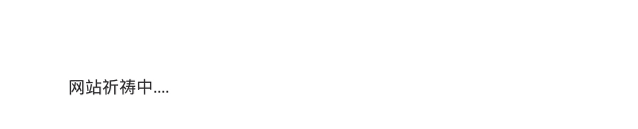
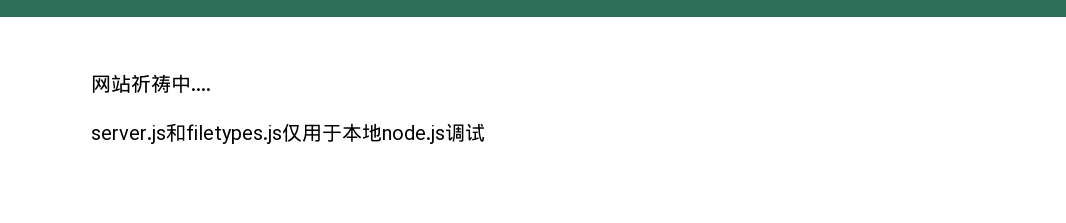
+ server.js和filetypes.js仅用于本地node.js调试

